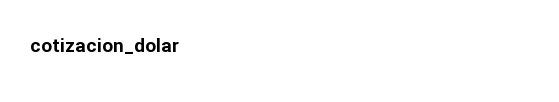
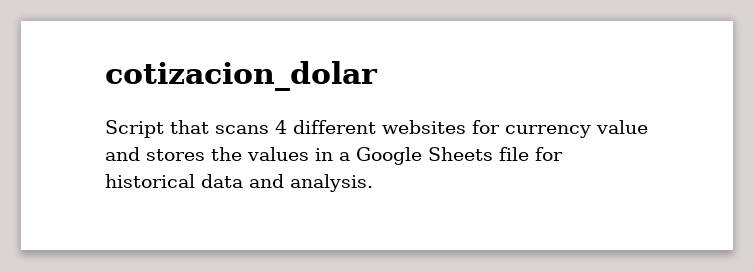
+ Script that scans 4 different websites for currency value and stores the values in a Google Sheets file for historical data and analysis.

